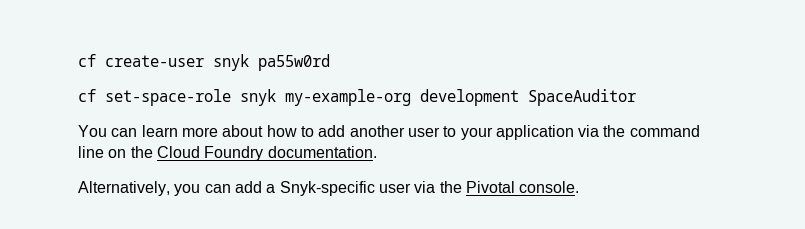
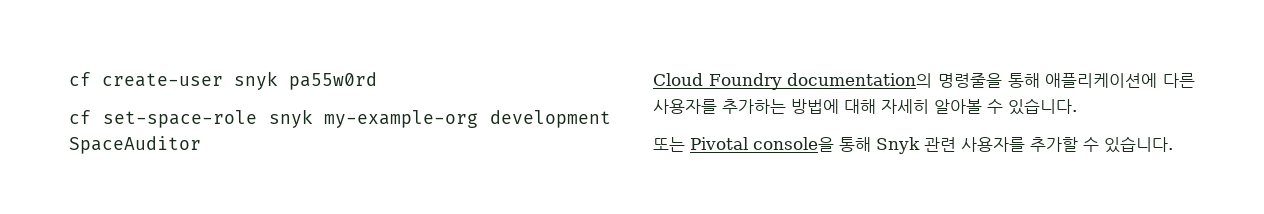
- You can learn more about how to add another user to your application via the command line on the Cloud Foundry documentation.
- Alternatively, you can add a Snyk-specific user via the Pivotal console.
+ Cloud Foundry documentation의 명령줄을 통해 애플리케이션에 다른 사용자를 추가하는 방법에 대해 자세히 알아볼 수 있습니다.
+ 또는 Pivotal console을 통해 Snyk 관련 사용자를 추가할 수 있습니다.

